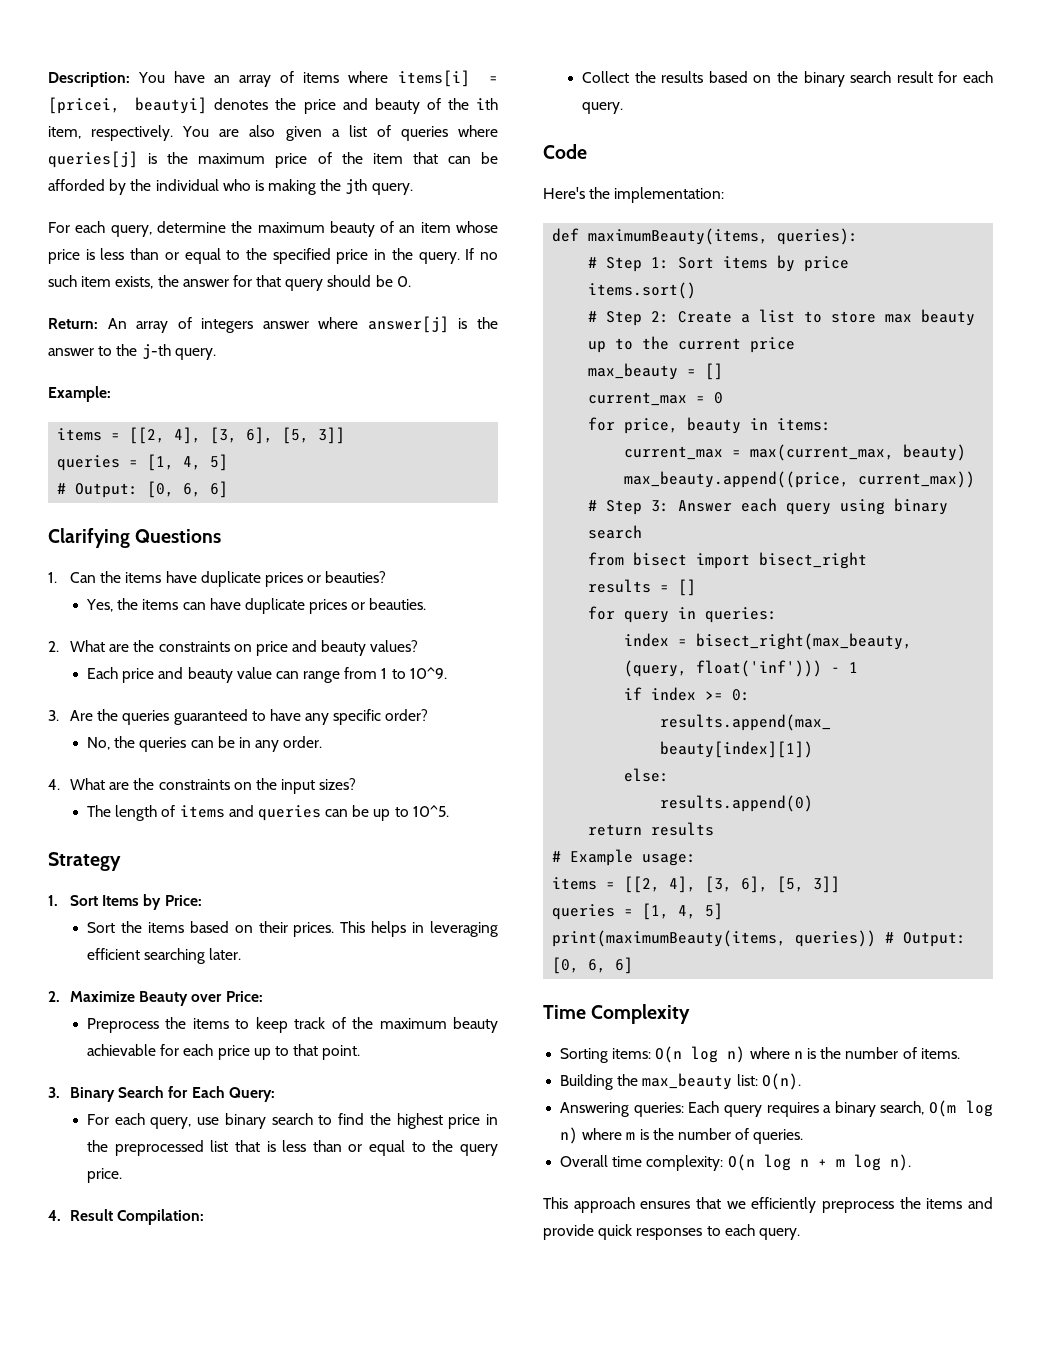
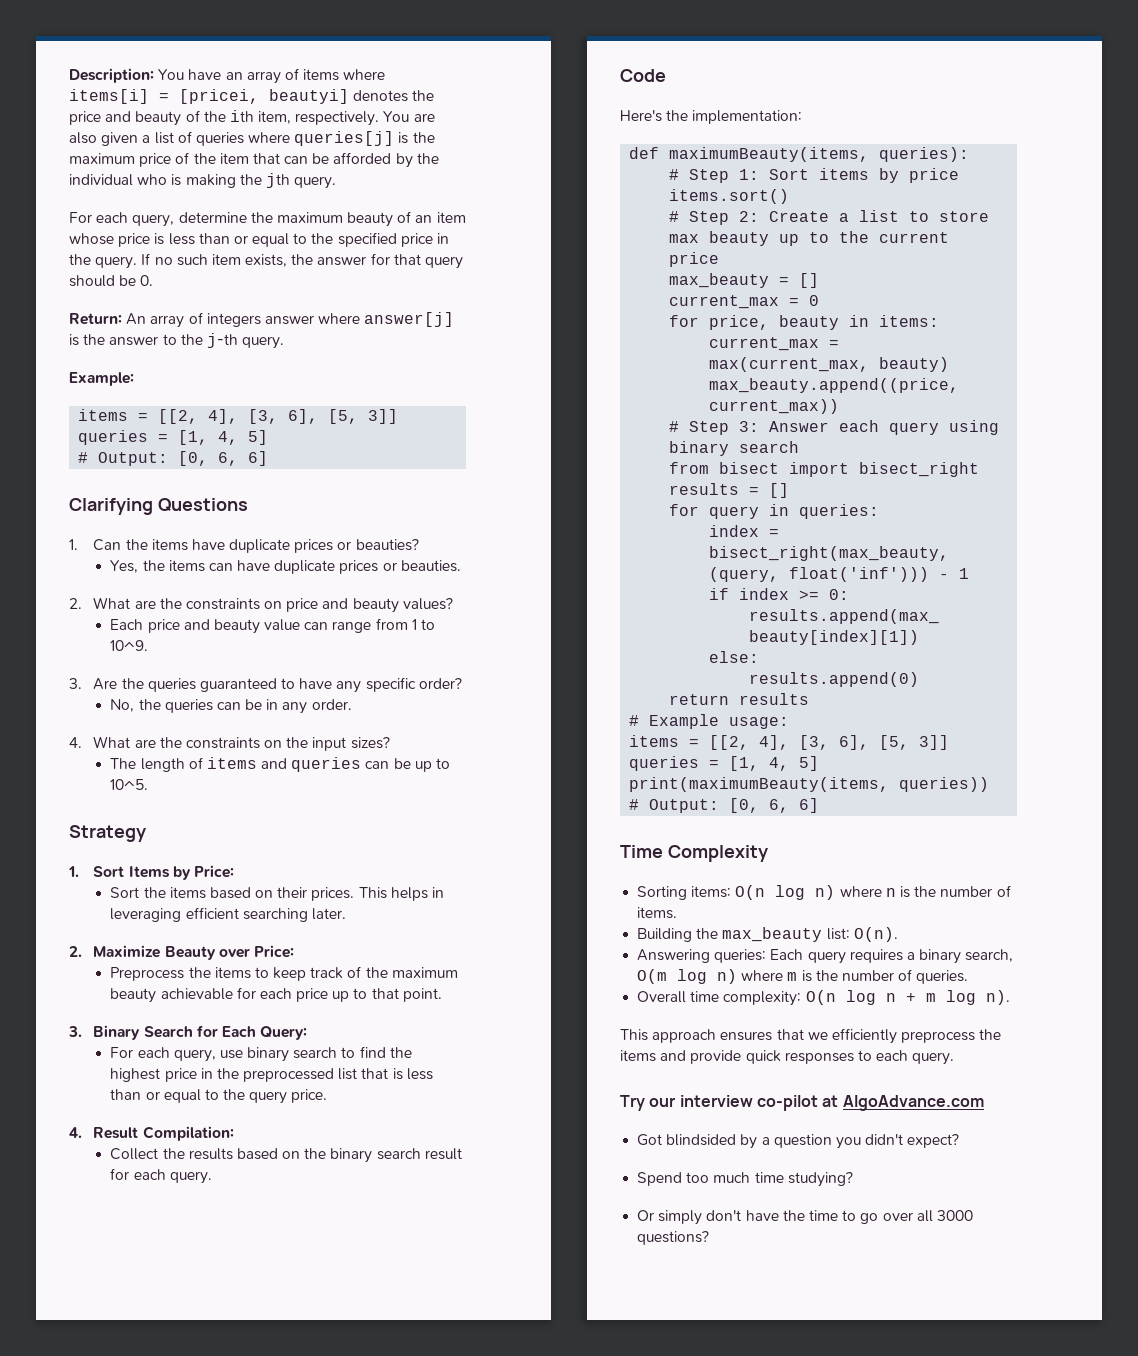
+ Try our interview co-pilot at AlgoAdvance.com
+ Got blindsided by a question you didn't expect?
+ Spend too much time studying?
+ Or simply don't have the time to go over all 3000 questions?

